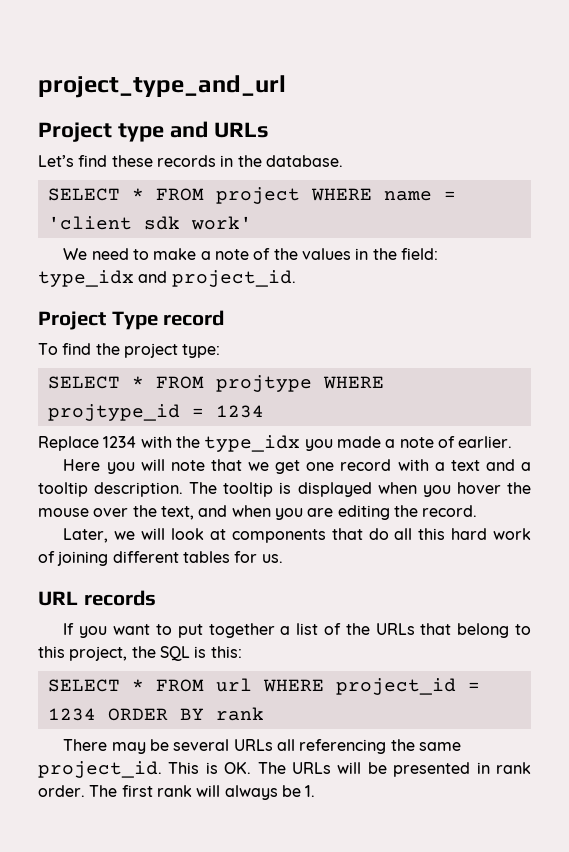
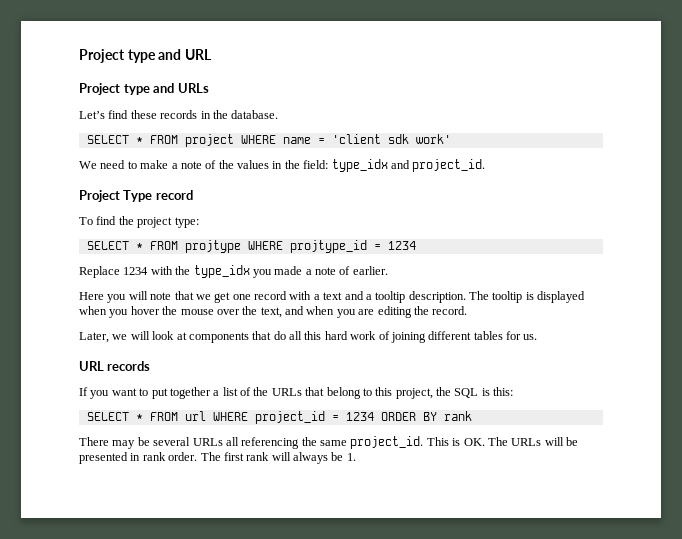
- project_type_and_url
+ Project type and URL

